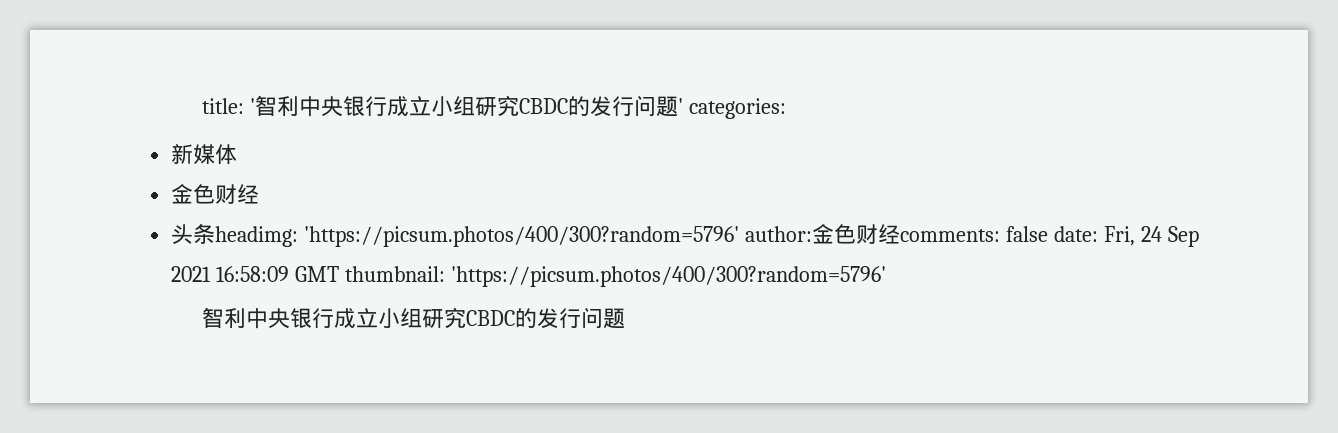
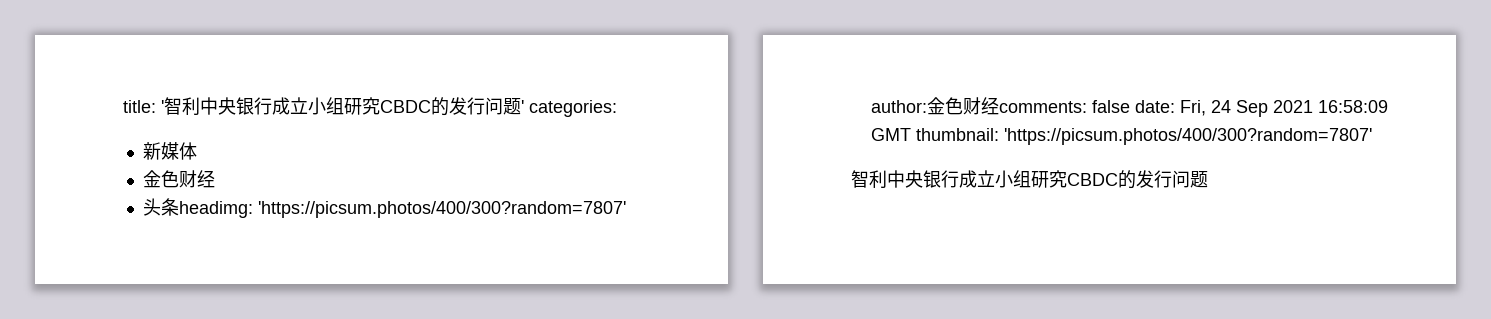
- 头条headimg: 'https://picsum.photos/400/300?random=5796' author:金色财经comments: false date: Fri, 24 Sep 2021 16:58:09 GMT thumbnail: 'https://picsum.photos/400/300?random=5796'
+ 头条headimg: 'https://picsum.photos/400/300?random=7807' author:金色财经comments: false date: Fri, 24 Sep 2021 16:58:09 GMT thumbnail: 'https://picsum.photos/400/300?random=7807'

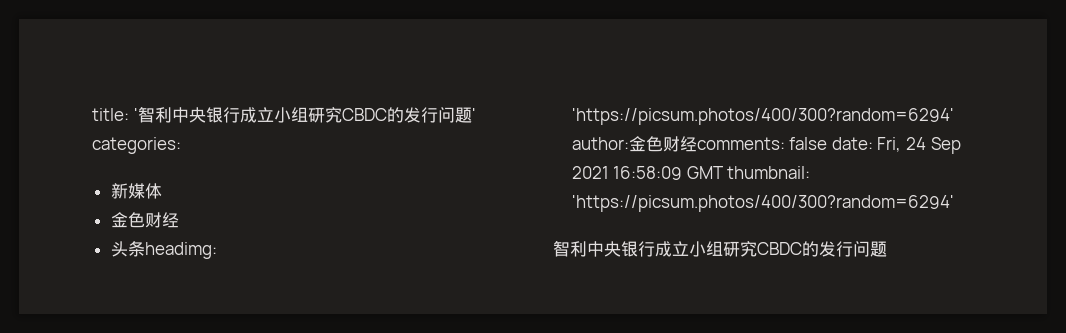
- 头条headimg: 'https://picsum.photos/400/300?random=7807' author:金色财经comments: false date: Fri, 24 Sep 2021 16:58:09 GMT thumbnail: 'https://picsum.photos/400/300?random=7807'
+ 头条headimg: 'https://picsum.photos/400/300?random=6294' author:金色财经comments: false date: Fri, 24 Sep 2021 16:58:09 GMT thumbnail: 'https://picsum.photos/400/300?random=6294'

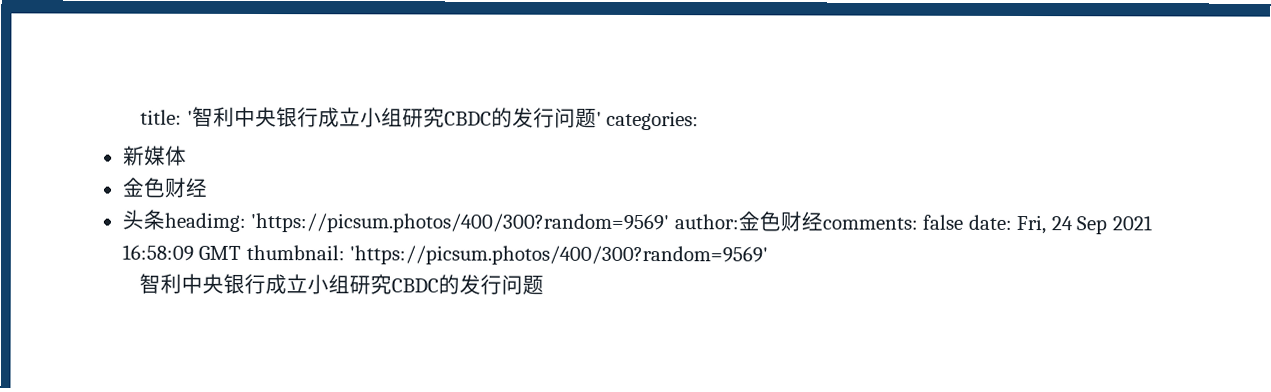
- 头条headimg: 'https://picsum.photos/400/300?random=6294' author:金色财经comments: false date: Fri, 24 Sep 2021 16:58:09 GMT thumbnail: 'https://picsum.photos/400/300?random=6294'
+ 头条headimg: 'https://picsum.photos/400/300?random=9569' author:金色财经comments: false date: Fri, 24 Sep 2021 16:58:09 GMT thumbnail: 'https://picsum.photos/400/300?random=9569'

